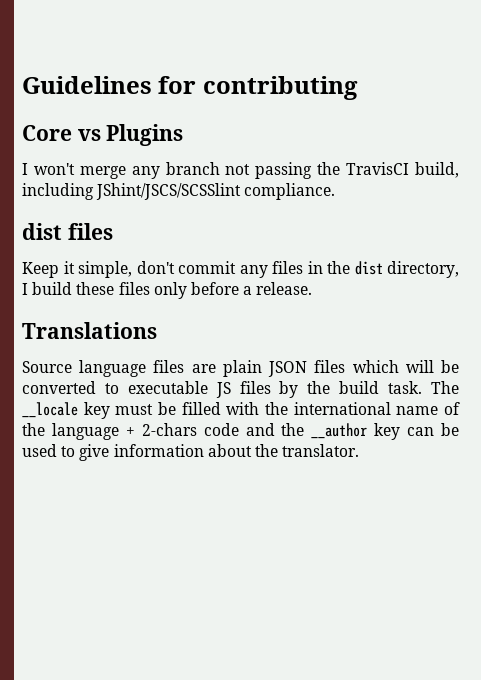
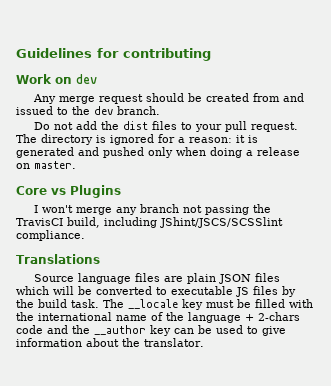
+ Work on dev
+ Any merge request should be created from and issued to the dev branch.
+ Do not add the dist files to your pull request. The directory is ignored for a reason: it is generated and pushed only when doing a release on master.
- dist files
- Keep it simple, don't commit any files in the dist directory, I build these files only before a release.

